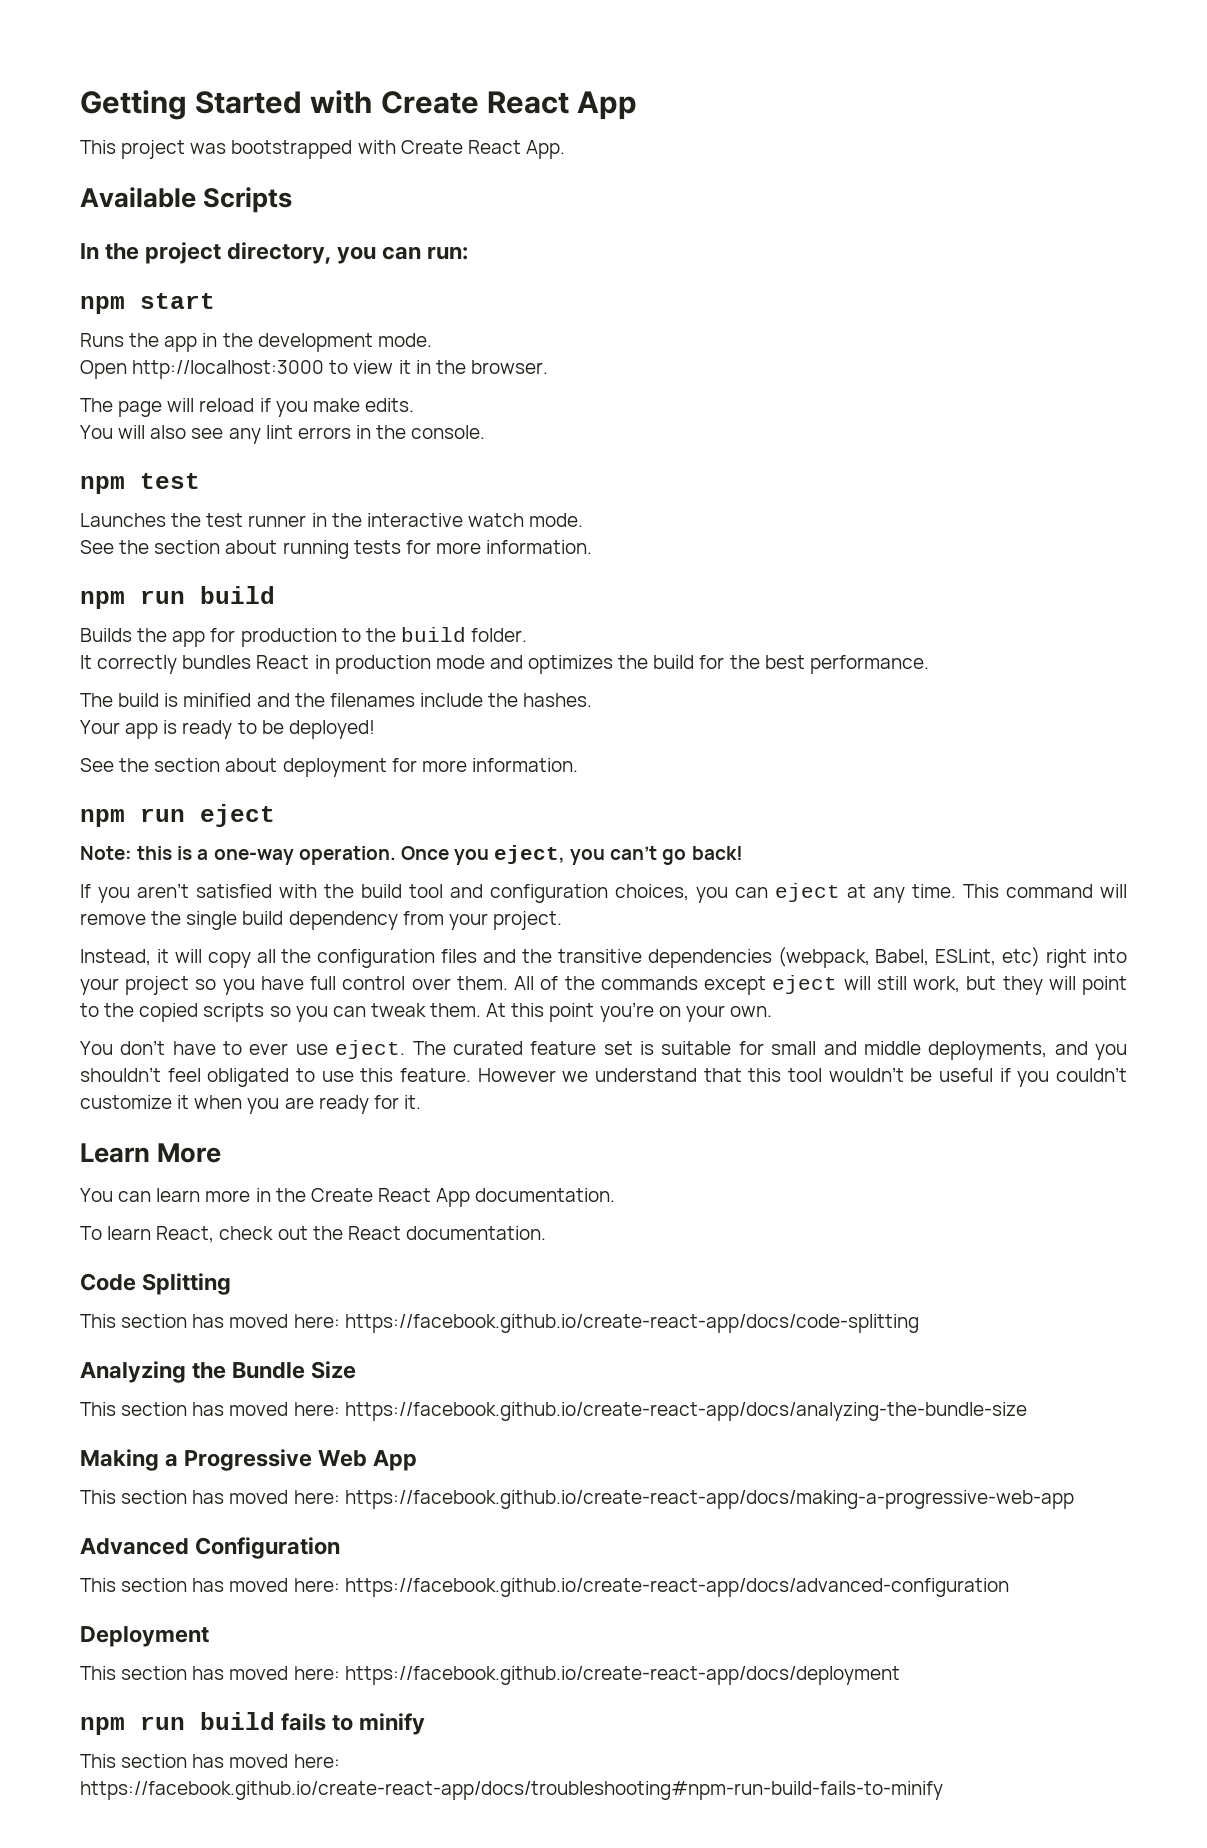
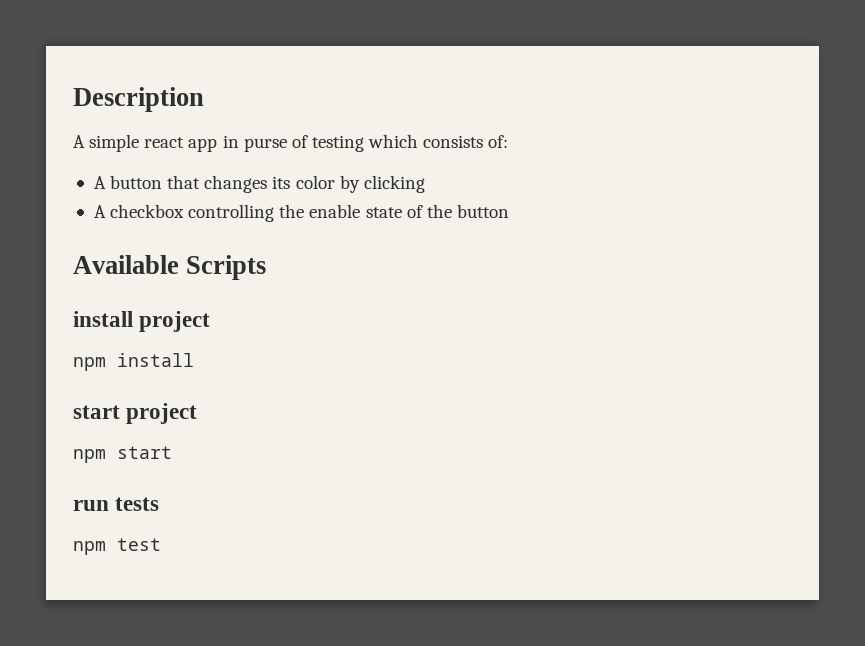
- Getting Started with Create React App
- This project was bootstrapped with Create React App.
+ Description
+ A simple react app in purse of testing which consists of:
+ A button that changes its color by clicking
+ A checkbox controlling the enable state of the button
- In the project directory, you can run:
+ install project
+ npm install
+ start project
  npm start
- Runs the app in the development mode.
- Open http://localhost:3000 to view it in the browser.
- The page will reload if you make edits.
- You will also see any lint errors in the console.
+ run tests
  npm test
- Launches the test runner in the interactive watch mode.
- See the section about running tests for more information.
- npm run build
- Builds the app for production to the build folder.
- It correctly bundles React in production mode and optimizes the build for the best performance.
- The build is minified and the filenames include the hashes.
- Your app is ready to be deployed!
- See the section about deployment for more information.
- npm run eject
- Note: this is a one-way operation. Once you eject, you can’t go back!
- If you aren’t satisfied with the build tool and configuration choices, you can eject at any time. This command will remove the single build dependency from your project.
- Instead, it will copy all the configuration files and the transitive dependencies (webpack, Babel, ESLint, etc) right into your project so you have full control over them. All of the commands except eject will still work, but they will point to the copied scripts so you can tweak them. At this point you’re on your own.
- You don’t have to ever use eject. The curated feature set is suitable for small and middle deployments, and you shouldn’t feel obligated to use this feature. However we understand that this tool wouldn’t be useful if you couldn’t customize it when you are ready for it.
- Learn More
- You can learn more in the Create React App documentation.
- To learn React, check out the React documentation.
- Code Splitting
- This section has moved here: https://facebook.github.io/create-react-app/docs/code-splitting
- Analyzing the Bundle Size
- This section has moved here: https://facebook.github.io/create-react-app/docs/analyzing-the-bundle-size
- Making a Progressive Web App
- This section has moved here: https://facebook.github.io/create-react-app/docs/making-a-progressive-web-app
- Advanced Configuration
- This section has moved here: https://facebook.github.io/create-react-app/docs/advanced-configuration
- Deployment
- This section has moved here: https://facebook.github.io/create-react-app/docs/deployment
- npm run build fails to minify
- This section has moved here: https://facebook.github.io/create-react-app/docs/troubleshooting#npm-run-build-fails-to-minify

